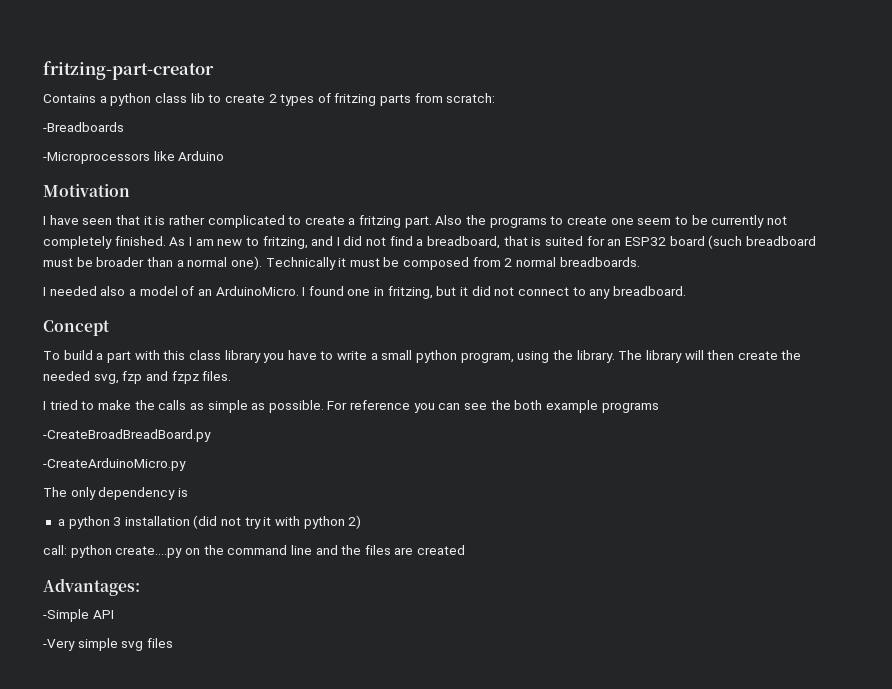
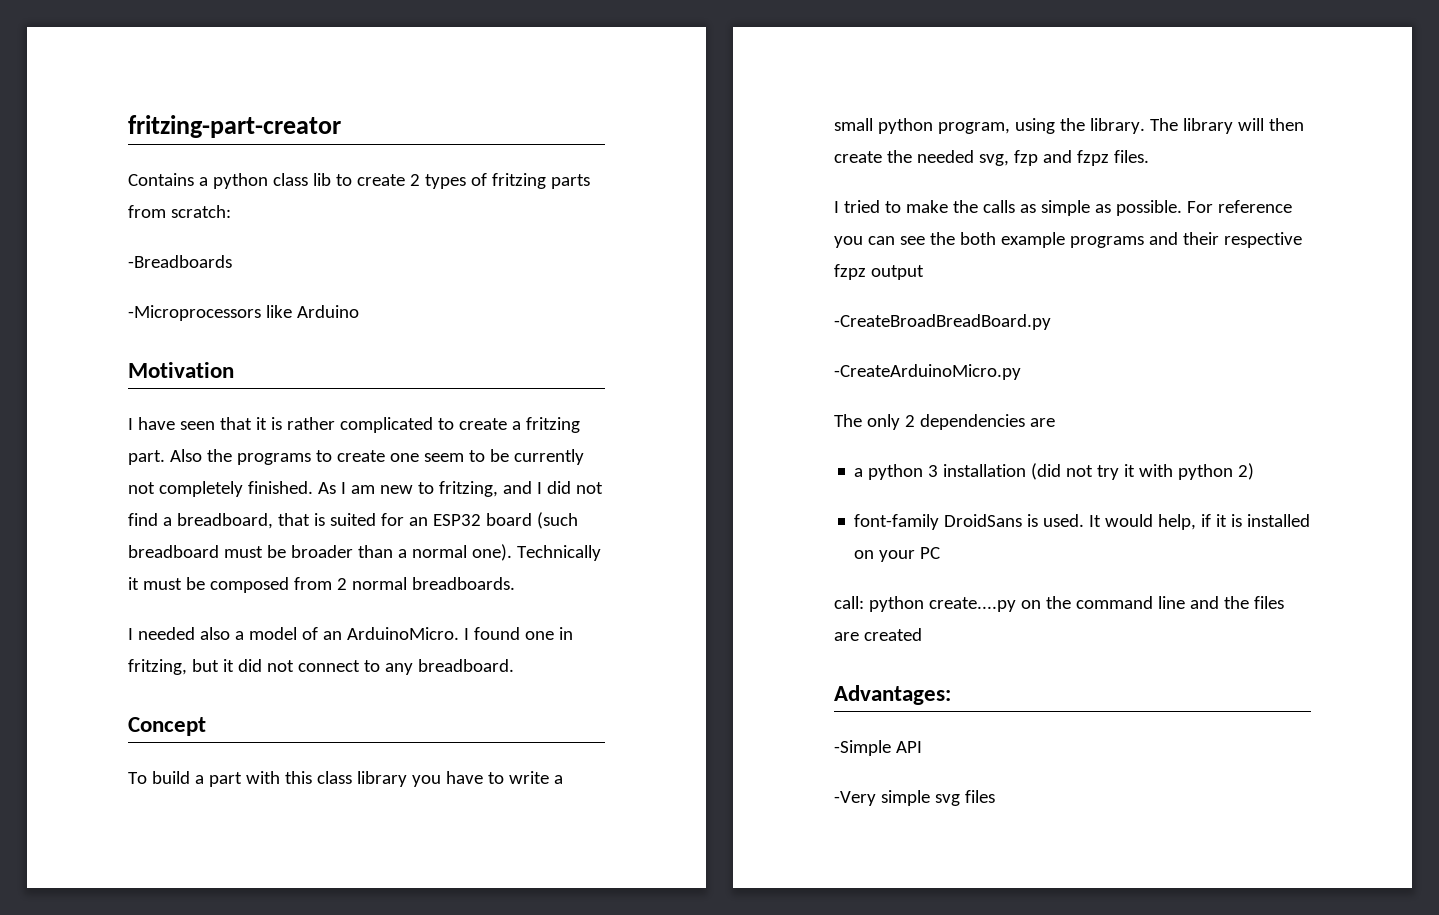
- For reference you can see the both example programs
+ For reference you can see the both example programs and their respective fzpz output
- The only dependency is
+ The only 2 dependencies are
+ font-family DroidSans is used. It would help, if it is installed on your PC

